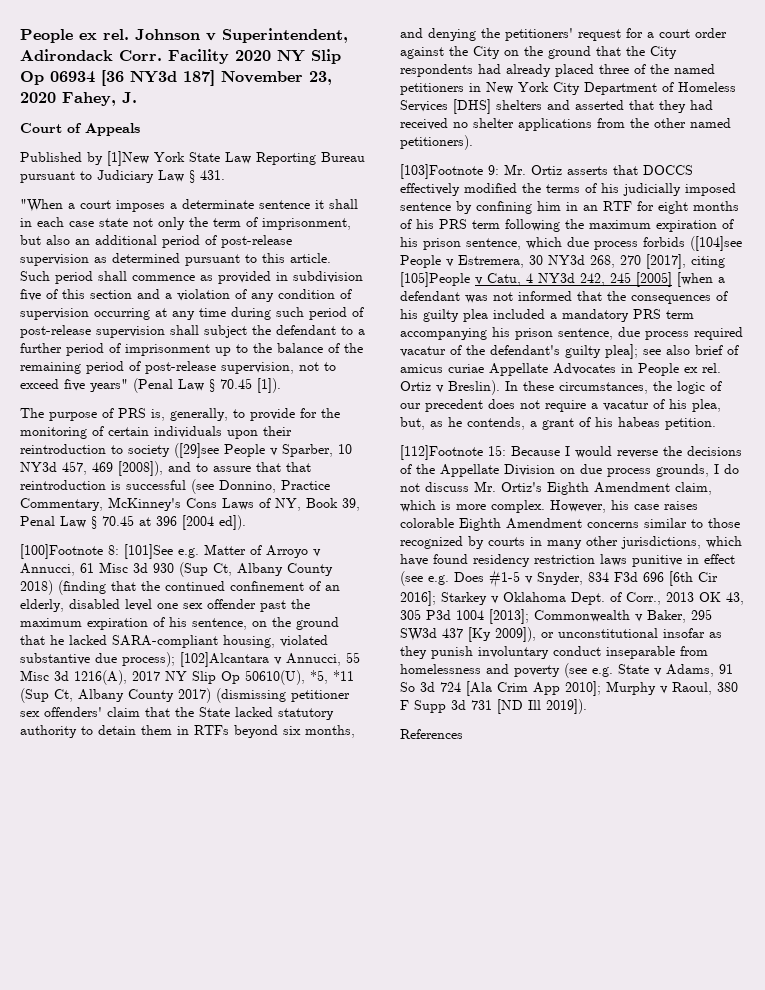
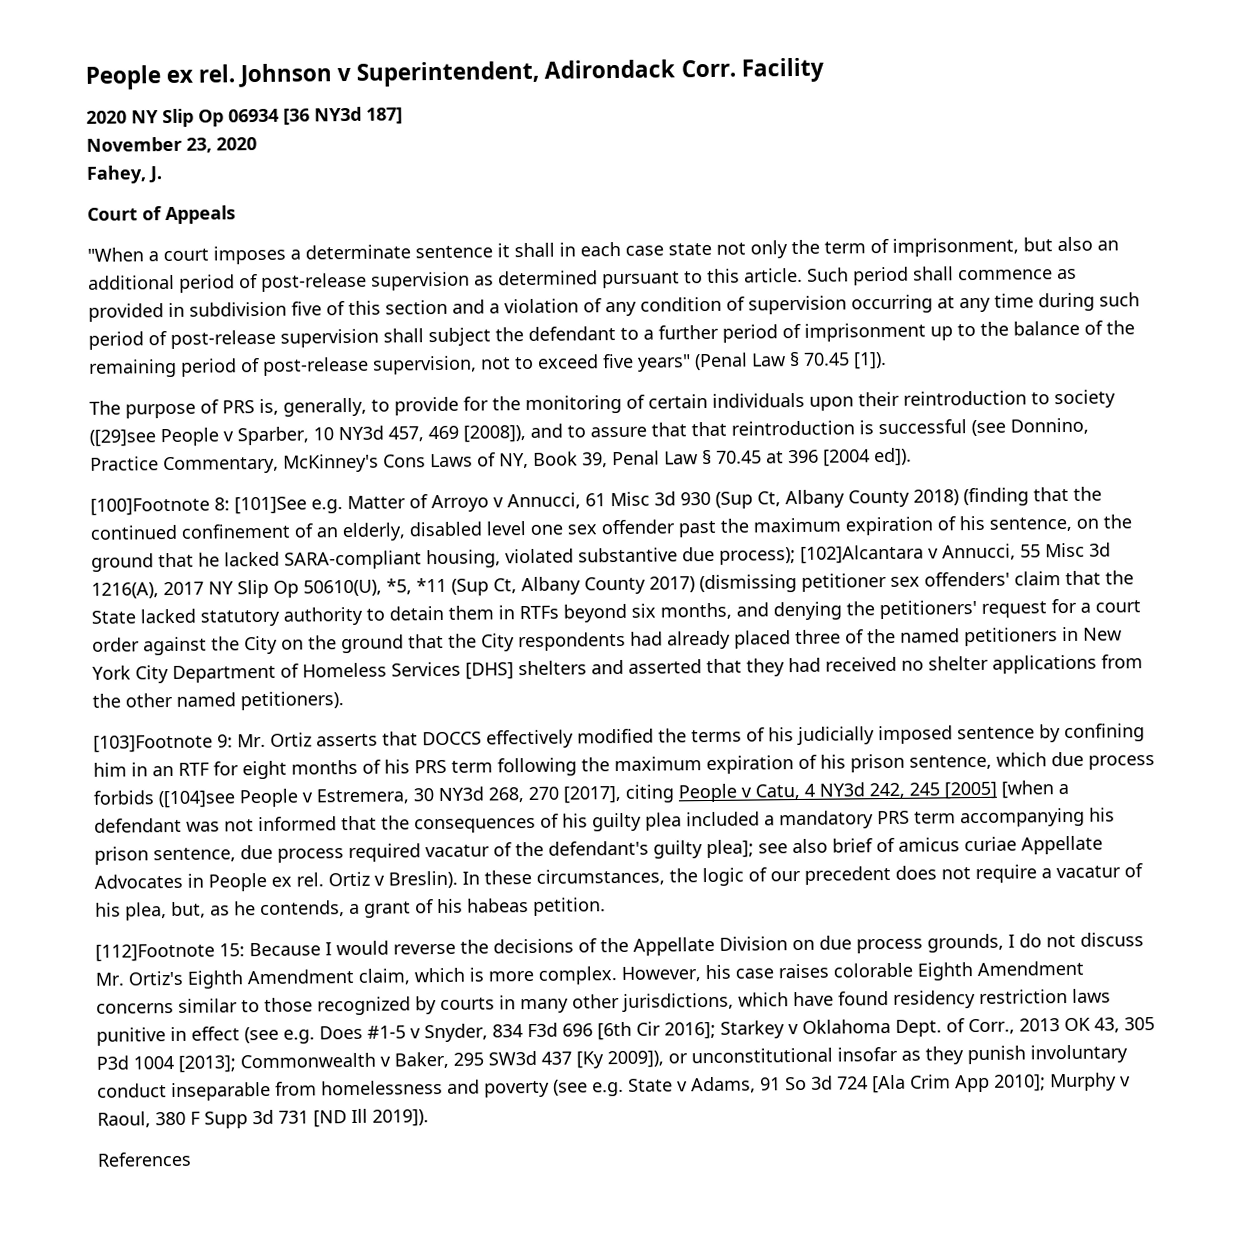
- Facility 2020 NY Slip Op 06934 [36 NY3d 187] November 23, 2020 Fahey, J.
+ Facility
+ 2020 NY Slip Op 06934 [36 NY3d 187]
+ November 23, 2020
+ Fahey, J.
- Published by [1]New York State Law Reporting Bureau pursuant to Judiciary Law § 431.
- Mr. Ortiz asserts that DOCCS effectively modified the terms of his judicially imposed sentence by confining him in an RTF for eight months of his PRS term following the maximum expiration of his prison sentence, which due process forbids ([104]see People v Estremera, 30 NY3d 268, 270 [2017], citing [105]People v Catu, 4 NY3d 242, 245 [2005] [when a defendant was not informed that the consequences of his guilty plea included a mandatory PRS term accompanying his prison sentence, due process required vacatur of the defendant's guilty plea];
+ Mr. Ortiz asserts that DOCCS effectively modified the terms of his judicially imposed sentence by confining him in an RTF for eight months of his PRS term following the maximum expiration of his prison sentence, which due process forbids ([104]see People v Estremera, 30 NY3d 268, 270 [2017], citing People v Catu, 4 NY3d 242, 245 [2005] [when a defendant was not informed that the consequences of his guilty plea included a mandatory PRS term accompanying his prison sentence, due process required vacatur of the defendant's guilty plea];

